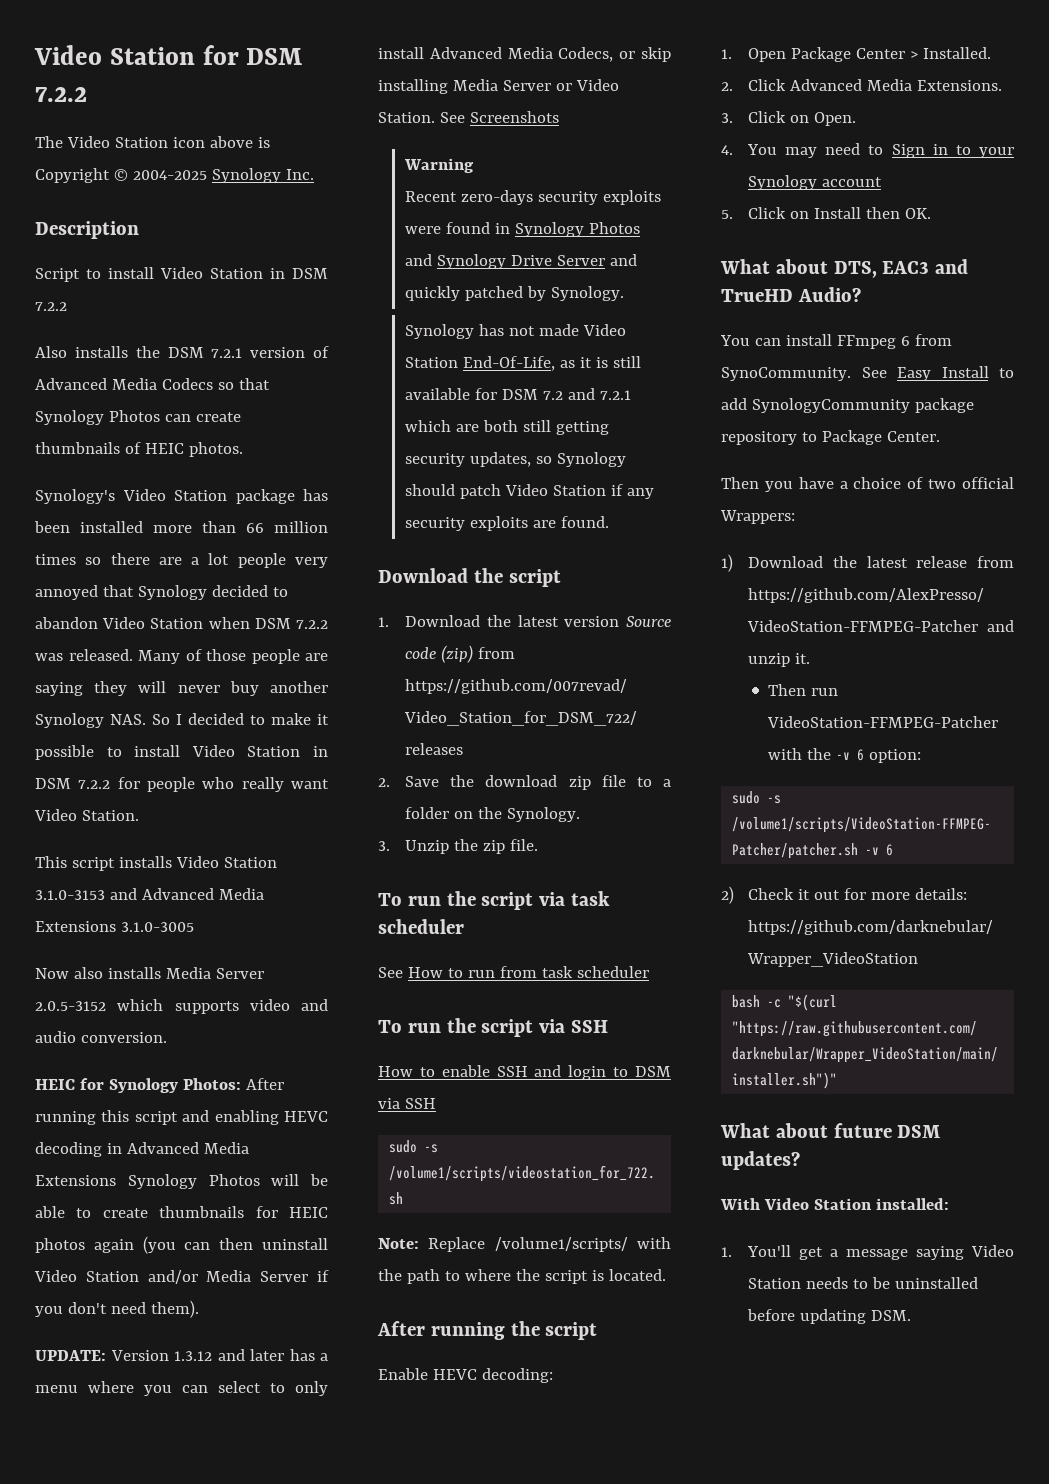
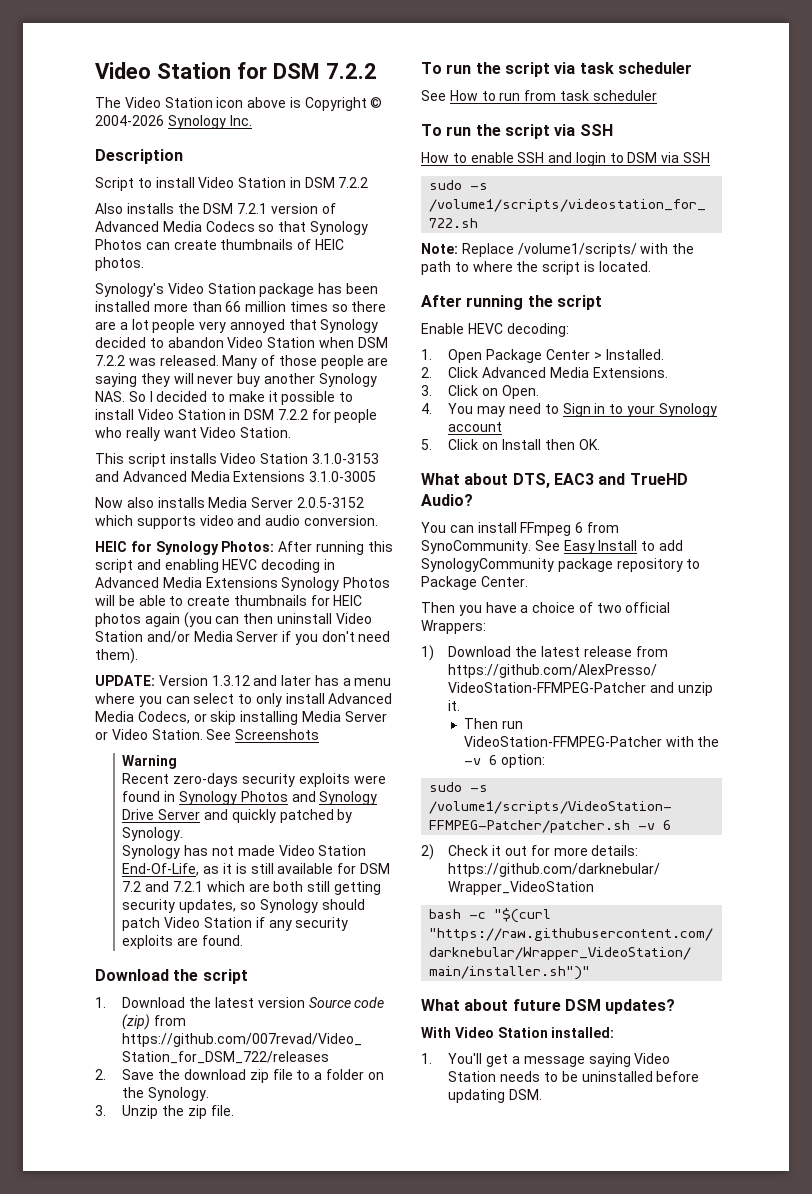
- The Video Station icon above is Copyright © 2004-2025 Synology Inc.
+ The Video Station icon above is Copyright © 2004-2026 Synology Inc.

